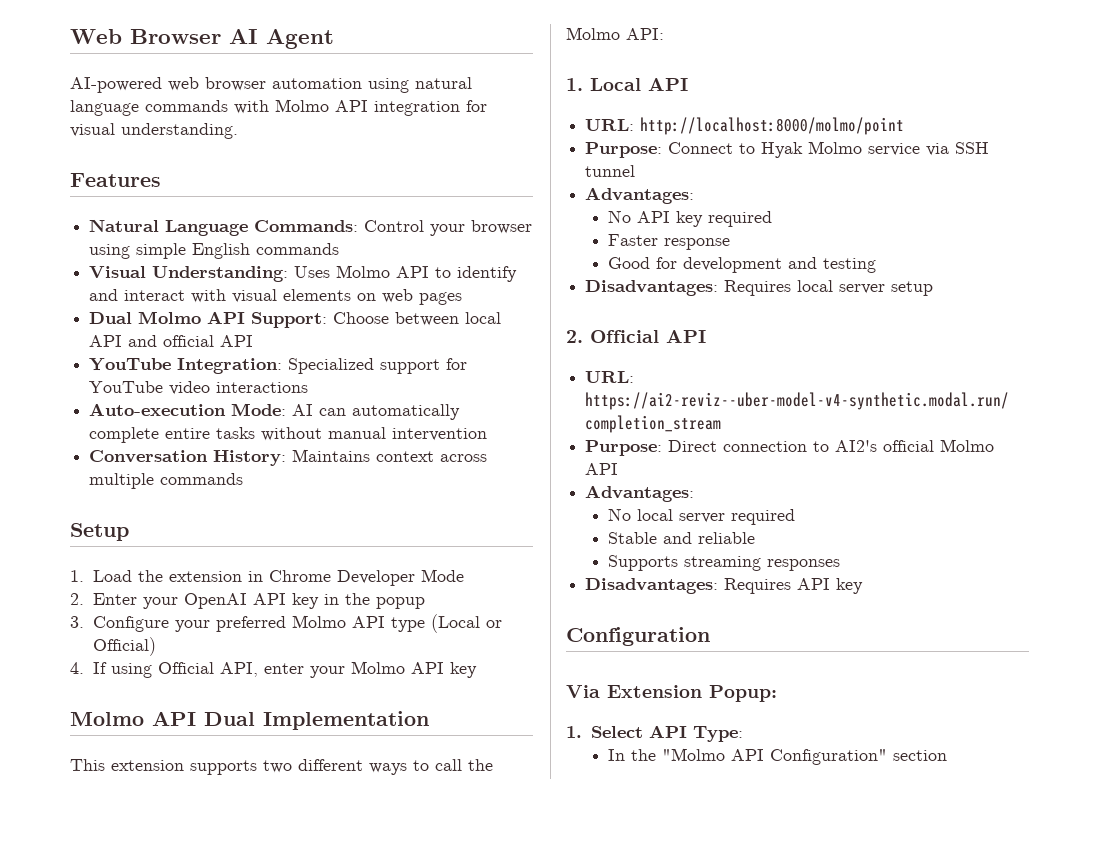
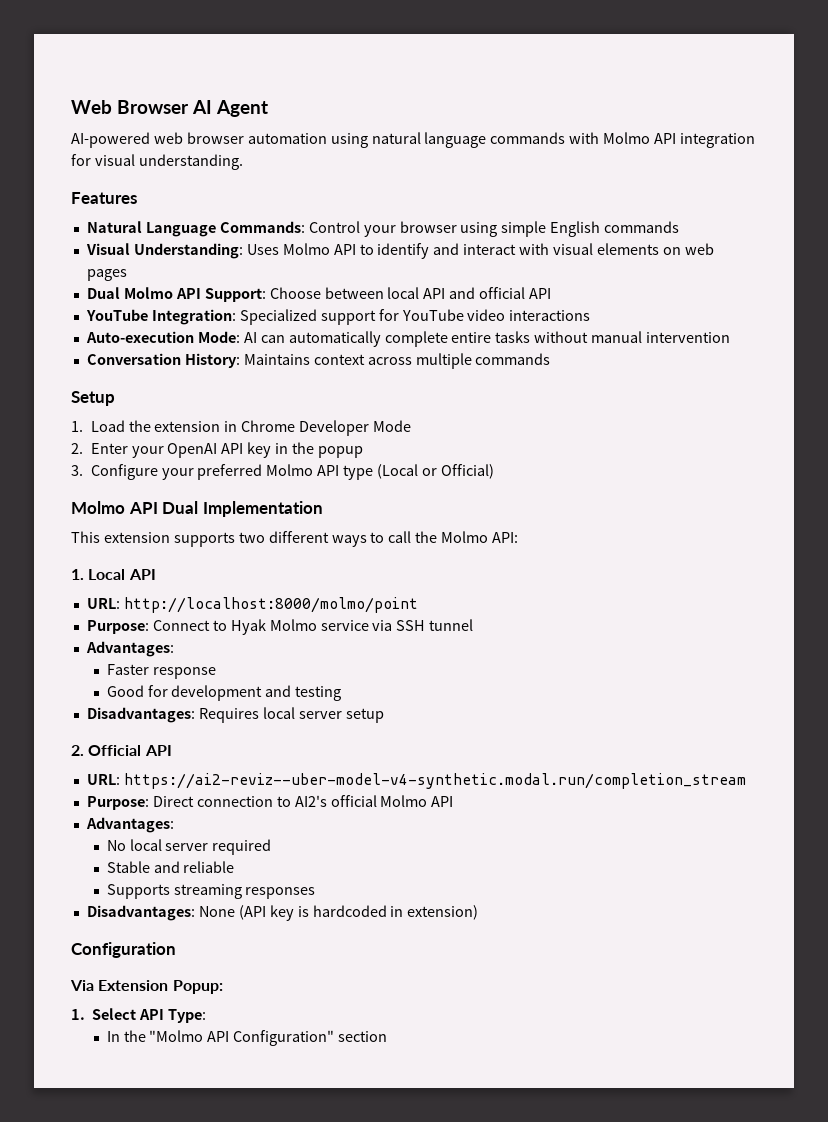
- 4. If using Official API, enter your Molmo API key
- No API key required
- Disadvantages: Requires API key
+ Disadvantages: None (API key is hardcoded in extension)

